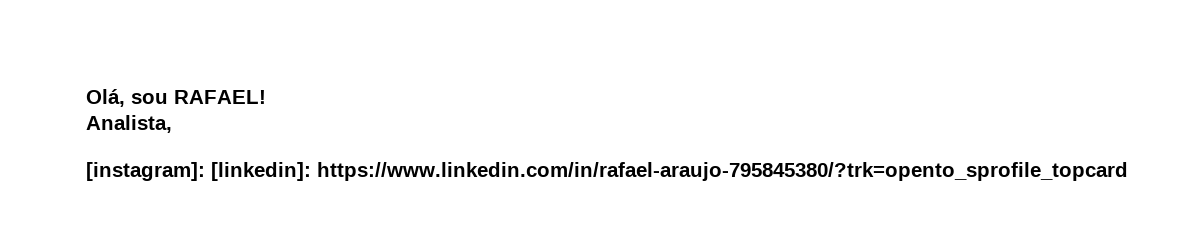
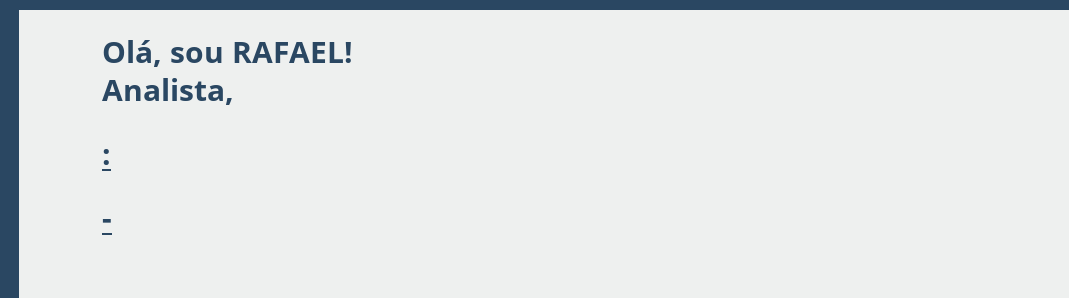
- [instagram]: [linkedin]: https://www.linkedin.com/in/rafael-araujo-795845380/?trk=opento_sprofile_topcard
+ :
+ -

